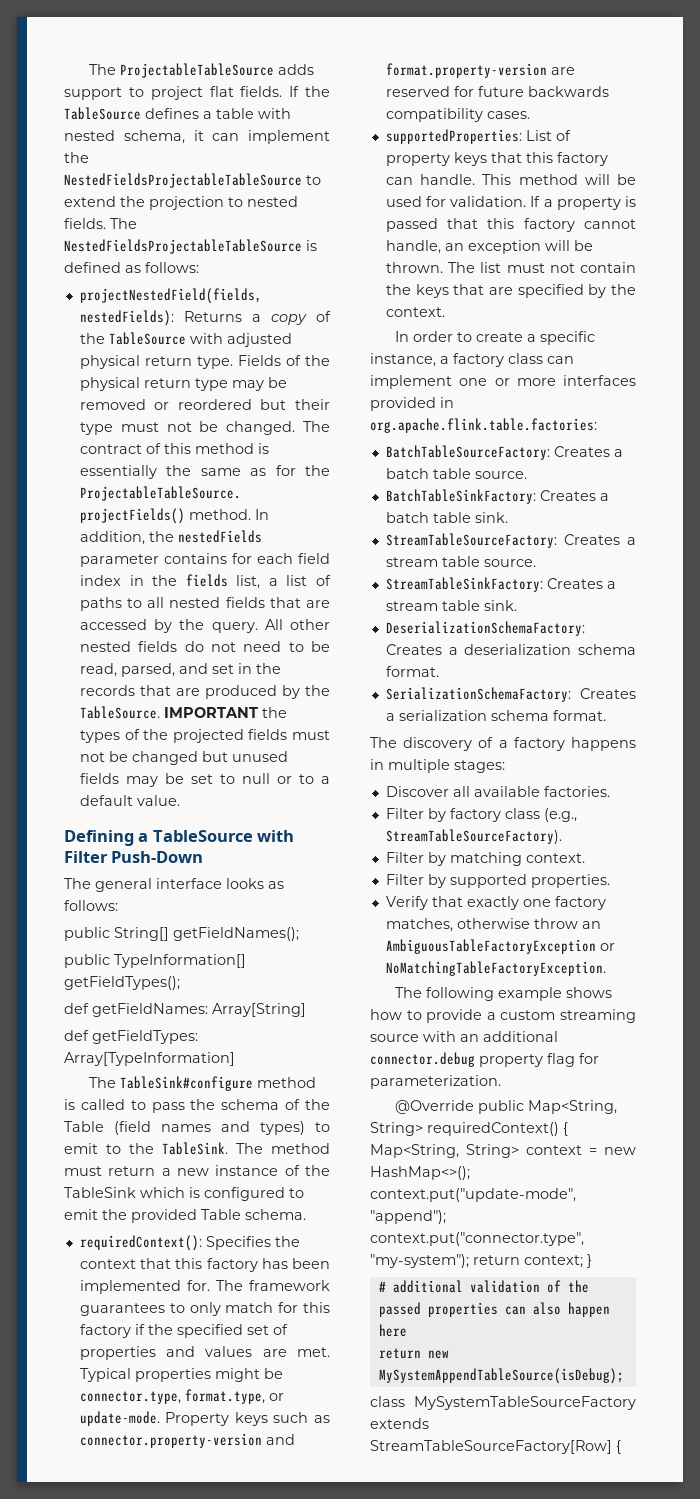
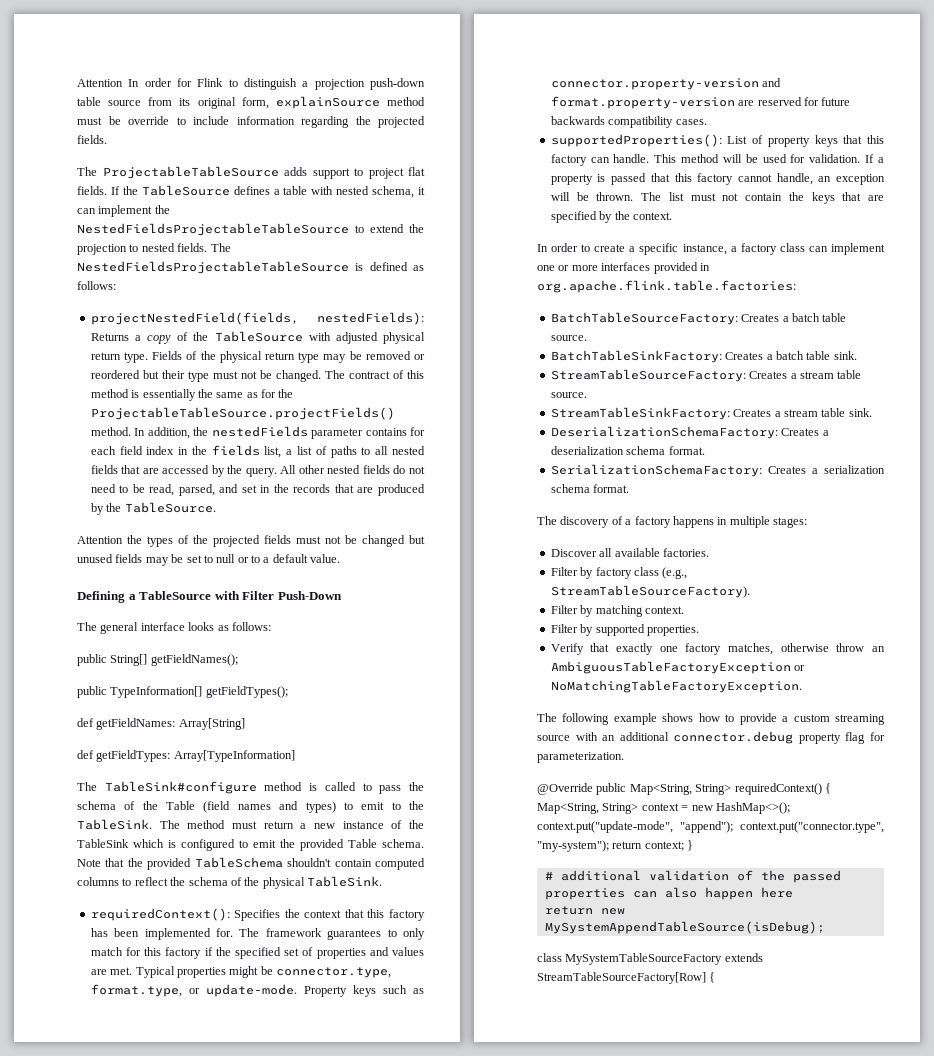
+ Attention In order for Flink to distinguish a projection push-down table source from its original form, explainSource method must be override to include information regarding the projected fields.
- All other nested fields do not need to be read, parsed, and set in the records that are produced by the TableSource. IMPORTANT the types of the projected fields must not be changed but unused fields may be set to null or to a default value.
+ All other nested fields do not need to be read, parsed, and set in the records that are produced by the TableSource.
+ Attention the types of the projected fields must not be changed but unused fields may be set to null or to a default value.
+ Note that the provided TableSchema shouldn't contain computed columns to reflect the schema of the physical TableSink.
- supportedProperties: List of property keys that this factory can handle.
+ supportedProperties(): List of property keys that this factory can handle.

